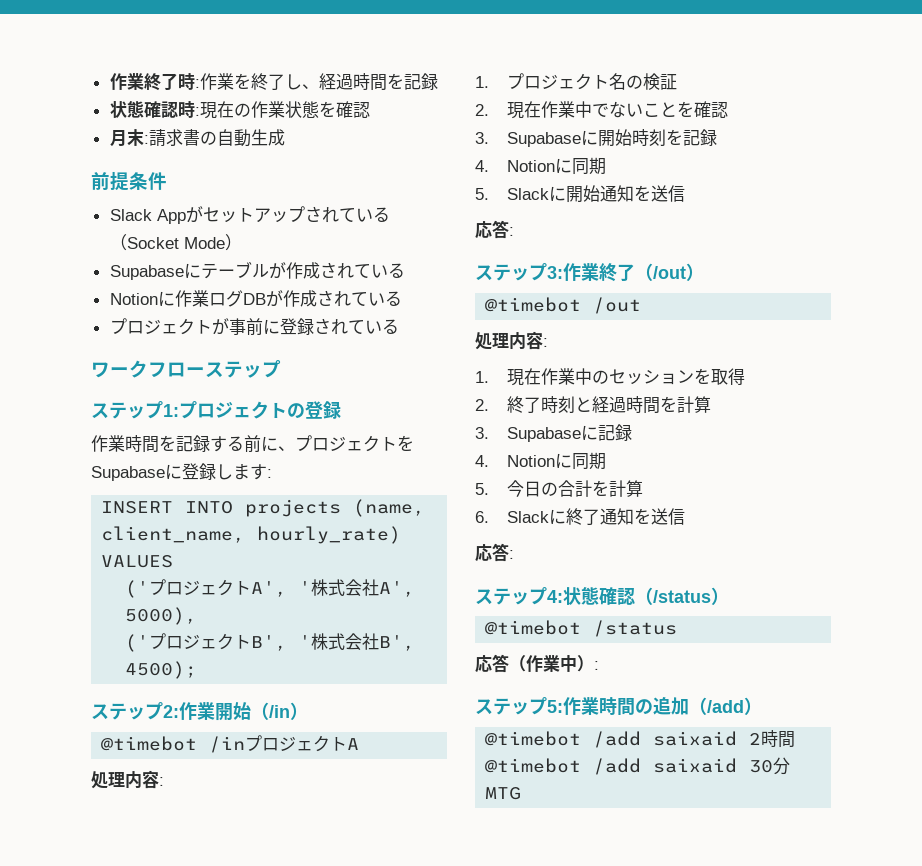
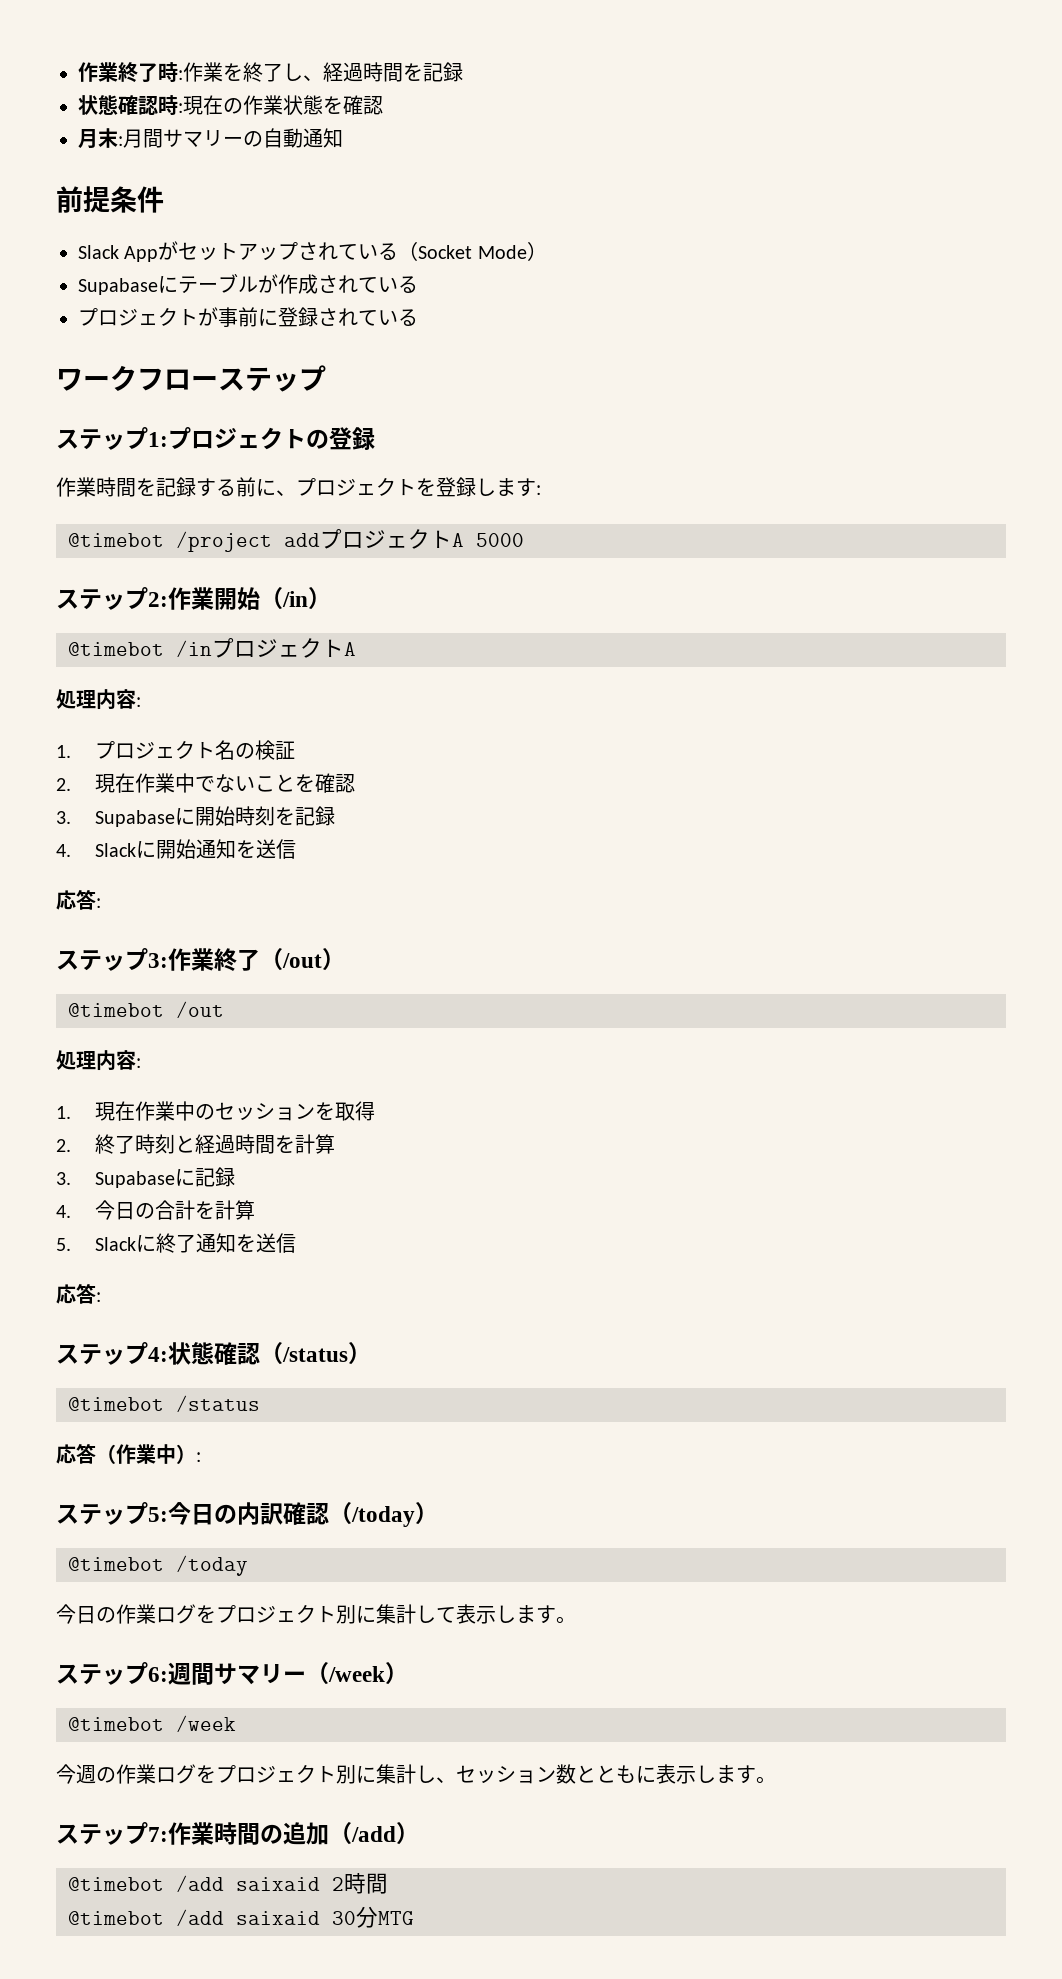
- 月末:請求書の自動生成
+ 月末:月間サマリーの自動通知
- Notionに作業ログDBが作成されている
- 作業時間を記録する前に、プロジェクトをSupabaseに登録します:
+ 作業時間を記録する前に、プロジェクトを登録します:
- INSERT INTO projects (name, client_name, hourly_rate) VALUES
- ('プロジェクトA', '株式会社A', 5000),
- ('プロジェクトB', '株式会社B', 4500);
+ @timebot /project addプロジェクトA 5000
  3. Supabaseに開始時刻を記録
- 4. Notionに同期
- 5. Slackに開始通知を送信
+ 4. Slackに開始通知を送信
  3. Supabaseに記録
- 4. Notionに同期
- 5.今日の合計を計算
+ 4.今日の合計を計算
- 6. Slackに終了通知を送信
+ 5. Slackに終了通知を送信
- ステップ5:作業時間の追加（/add）
+ ステップ5:今日の内訳確認（/today）
+ @timebot /today
+ 今日の作業ログをプロジェクト別に集計して表示します。
+ ステップ6:週間サマリー（/week）
+ @timebot /week
+ 今週の作業ログをプロジェクト別に集計し、セッション数とともに表示します。
+ ステップ7:作業時間の追加（/add）

